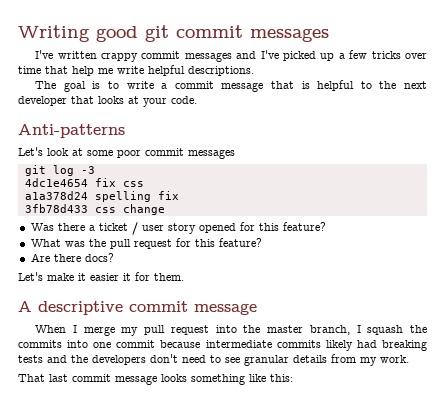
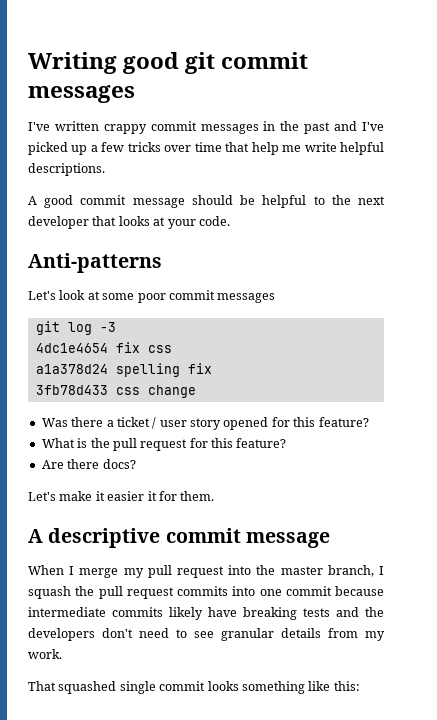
- I've written crappy commit messages and I've picked up a few tricks over time that help me write helpful descriptions.
+ I've written crappy commit messages in the past and I've picked up a few tricks over time that help me write helpful descriptions.
- The goal is to write a commit message that is helpful to the next developer that looks at your code.
+ A good commit message should be helpful to the next developer that looks at your code.
- What was the pull request for this feature?
+ What is the pull request for this feature?
- When I merge my pull request into the master branch, I squash the commits into one commit because intermediate commits likely had breaking tests and the developers don't need to see granular details from my work.
+ When I merge my pull request into the master branch, I squash the pull request commits into one commit because intermediate commits likely have breaking tests and the developers don't need to see granular details from my work.
- That last commit message looks something like this:
+ That squashed single commit looks something like this:

